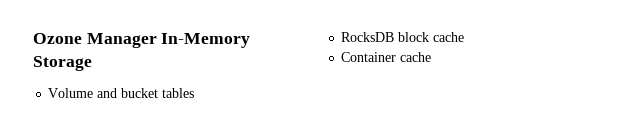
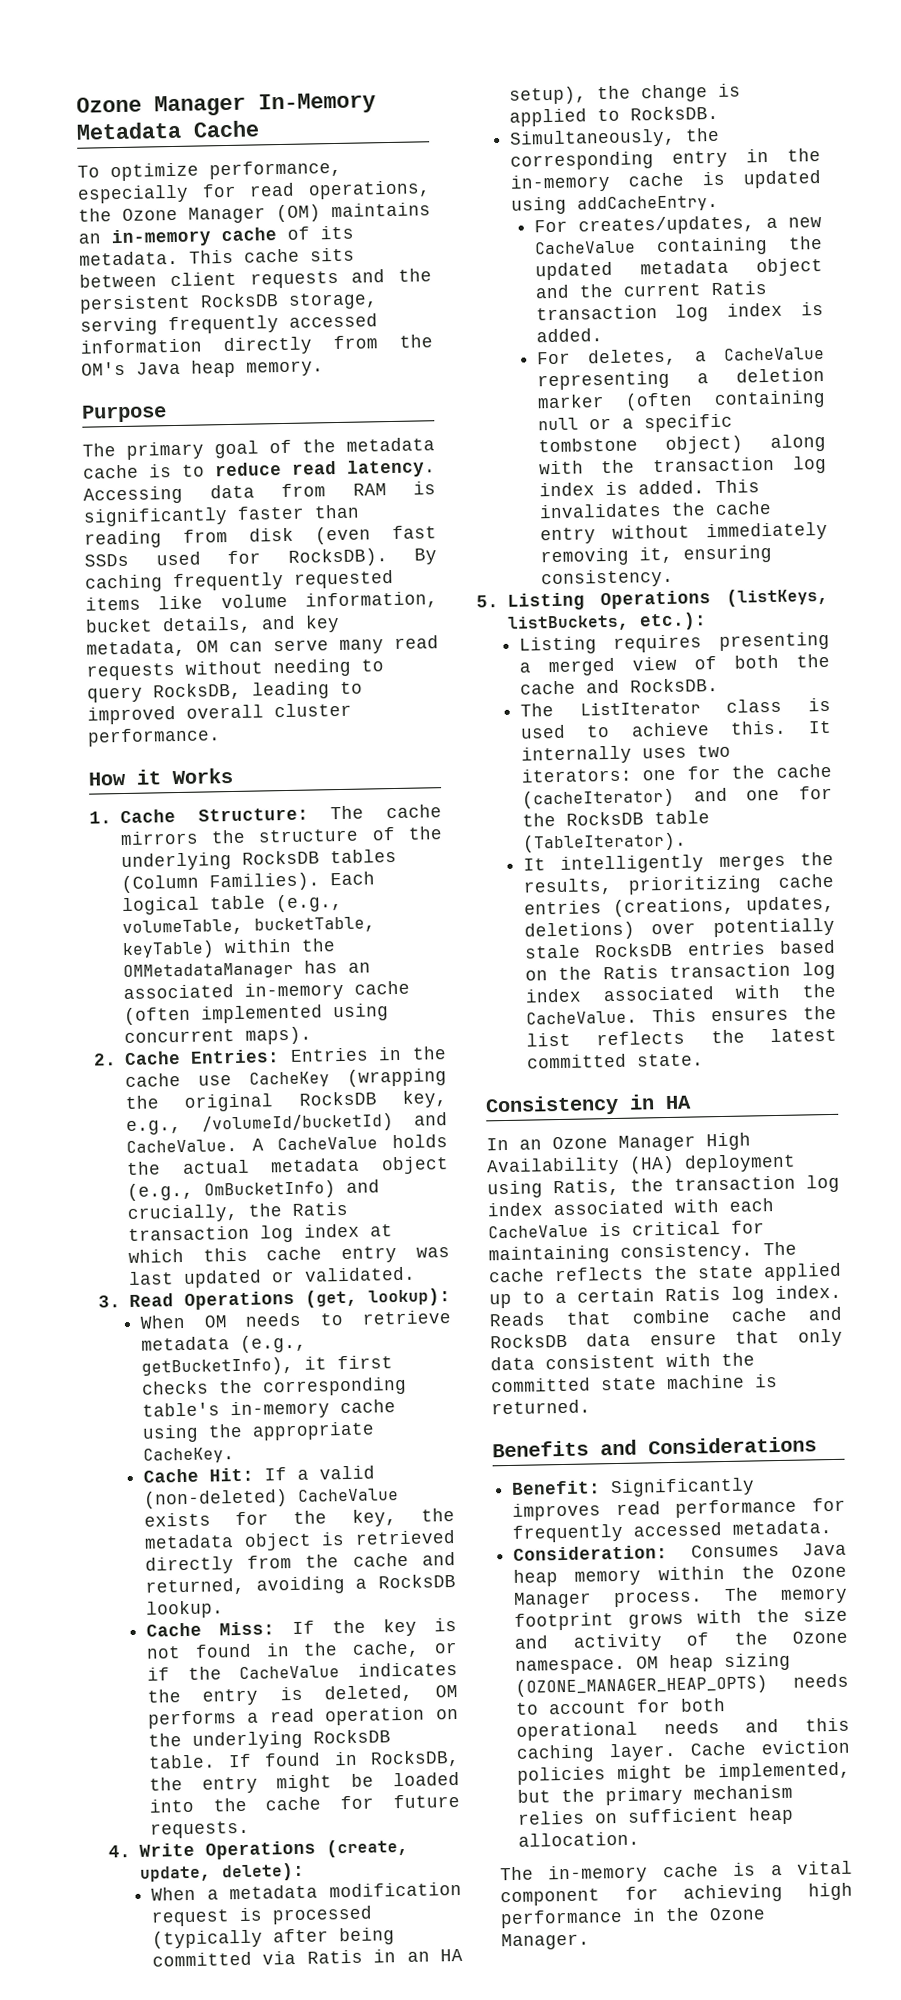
- Ozone Manager In-Memory Storage
- Volume and bucket tables
- RocksDB block cache
- Container cache
+ Ozone Manager In-Memory Metadata Cache
+ To optimize performance, especially for read operations, the Ozone Manager (OM) maintains an in-memory cache of its metadata. This cache sits between client requests and the persistent RocksDB storage, serving frequently accessed information directly from the OM's Java heap memory.
+ Purpose
+ The primary goal of the metadata cache is to reduce read latency. Accessing data from RAM is significantly faster than reading from disk (even fast SSDs used for RocksDB). By caching frequently requested items like volume information, bucket details, and key metadata, OM can serve many read requests without needing to query RocksDB, leading to improved overall cluster performance.
+ How it Works
+ 1. Cache Structure: The cache mirrors the structure of the underlying RocksDB tables (Column Families). Each logical table (e.g., volumeTable, bucketTable, keyTable) within the OMMetadataManager has an associated in-memory cache (often implemented using concurrent maps).
+ 2. Cache Entries: Entries in the cache use CacheKey (wrapping the original RocksDB key, e.g., /volumeId/bucketId) and CacheValue. A CacheValue holds the actual metadata object (e.g., OmBucketInfo) and crucially, the Ratis transaction log index at which this cache entry was last updated or validated.
+ 3. Read Operations (get, lookup):
+ When OM needs to retrieve metadata (e.g., getBucketInfo), it first checks the corresponding table's in-memory cache using the appropriate CacheKey.
+ Cache Hit: If a valid (non-deleted) CacheValue exists for the key, the metadata object is retrieved directly from the cache and returned, avoiding a RocksDB lookup.
+ Cache Miss: If the key is not found in the cache, or if the CacheValue indicates the entry is deleted, OM performs a read operation on the underlying RocksDB table. If found in RocksDB, the entry might be loaded into the cache for future requests.
+ 4. Write Operations (create, update, delete):
+ When a metadata modification request is processed (typically after being committed via Ratis in an HA setup), the change is applied to RocksDB.
+ Simultaneously, the corresponding entry in the in-memory cache is updated using addCacheEntry.
+ For creates/updates, a new CacheValue containing the updated metadata object and the current Ratis transaction log index is added.
+ For deletes, a CacheValue representing a deletion marker (often containing null or a specific tombstone object) along with the transaction log index is added. This invalidates the cache entry without immediately removing it, ensuring consistency.
+ 5. Listing Operations (listKeys, listBuckets, etc.):
+ Listing requires presenting a merged view of both the cache and RocksDB.
+ The ListIterator class is used to achieve this. It internally uses two iterators: one for the cache (cacheIterator) and one for the RocksDB table (TableIterator).
+ It intelligently merges the results, prioritizing cache entries (creations, updates, deletions) over potentially stale RocksDB entries based on the Ratis transaction log index associated with the CacheValue. This ensures the list reflects the latest committed state.
+ Consistency in HA
+ In an Ozone Manager High Availability (HA) deployment using Ratis, the transaction log index associated with each CacheValue is critical for maintaining consistency. The cache reflects the state applied up to a certain Ratis log index. Reads that combine cache and RocksDB data ensure that only data consistent with the committed state machine is returned.
+ Benefits and Considerations
+ Benefit: Significantly improves read performance for frequently accessed metadata.
+ Consideration: Consumes Java heap memory within the Ozone Manager process. The memory footprint grows with the size and activity of the Ozone namespace. OM heap sizing (OZONE_MANAGER_HEAP_OPTS) needs to account for both operational needs and this caching layer. Cache eviction policies might be implemented, but the primary mechanism relies on sufficient heap allocation.
+ The in-memory cache is a vital component for achieving high performance in the Ozone Manager.

